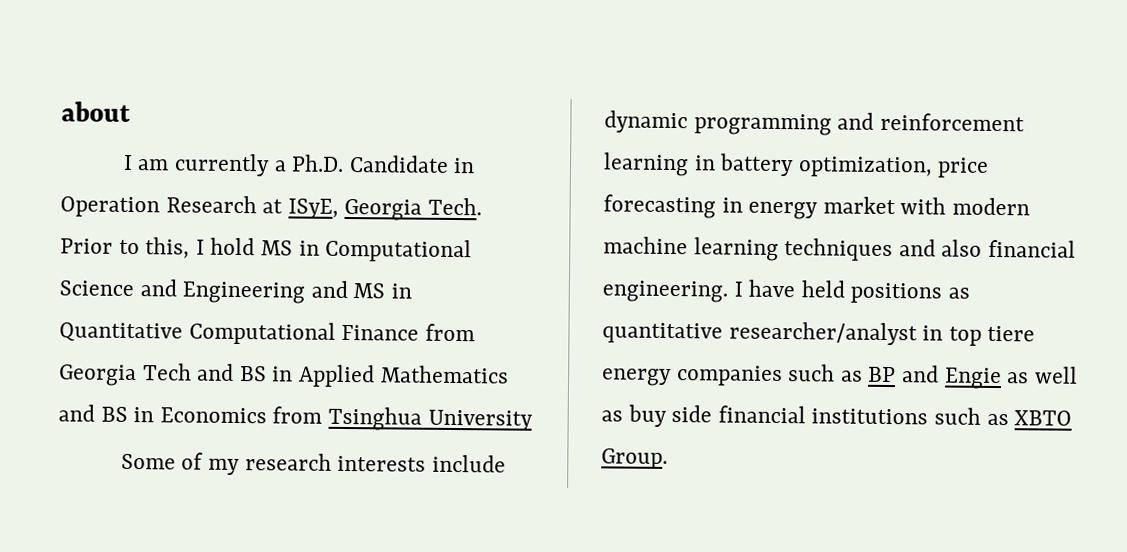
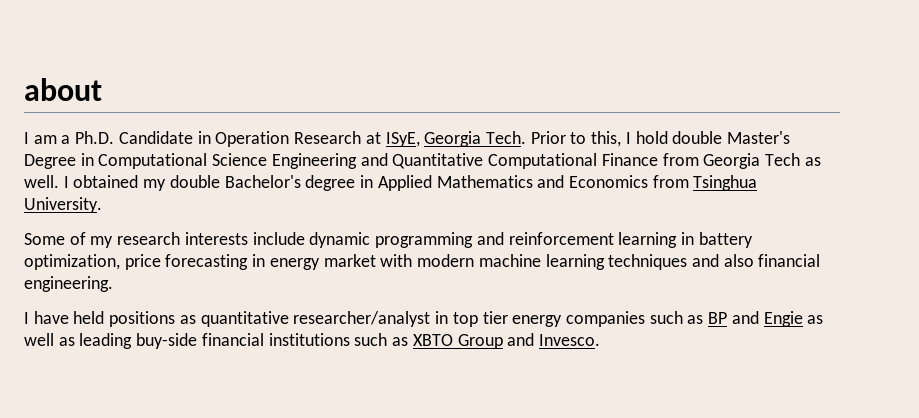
- I am currently a Ph.D. Candidate in Operation Research at ISyE, Georgia Tech.
+ I am a Ph.D. Candidate in Operation Research at ISyE, Georgia Tech.
- Prior to this, I hold MS in Computational Science and Engineering and MS in Quantitative Computational Finance from Georgia Tech and BS in Applied Mathematics and BS in Economics from Tsinghua University
+ Prior to this, I hold double Master's Degree in Computational Science Engineering and Quantitative Computational Finance from Georgia Tech as well. I obtained my double Bachelor's degree in Applied Mathematics and Economics from Tsinghua University.
- Some of my research interests include dynamic programming and reinforcement learning in battery optimization, price forecasting in energy market with modern machine learning techniques and also financial engineering. I have held positions as quantitative researcher/analyst in top tiere energy companies such as BP and Engie as well as buy side financial institutions such as XBTO Group.
+ Some of my research interests include dynamic programming and reinforcement learning in battery optimization, price forecasting in energy market with modern machine learning techniques and also financial engineering.
+ I have held positions as quantitative researcher/analyst in top tier energy companies such as BP and Engie as well as leading buy-side financial institutions such as XBTO Group and Invesco.

